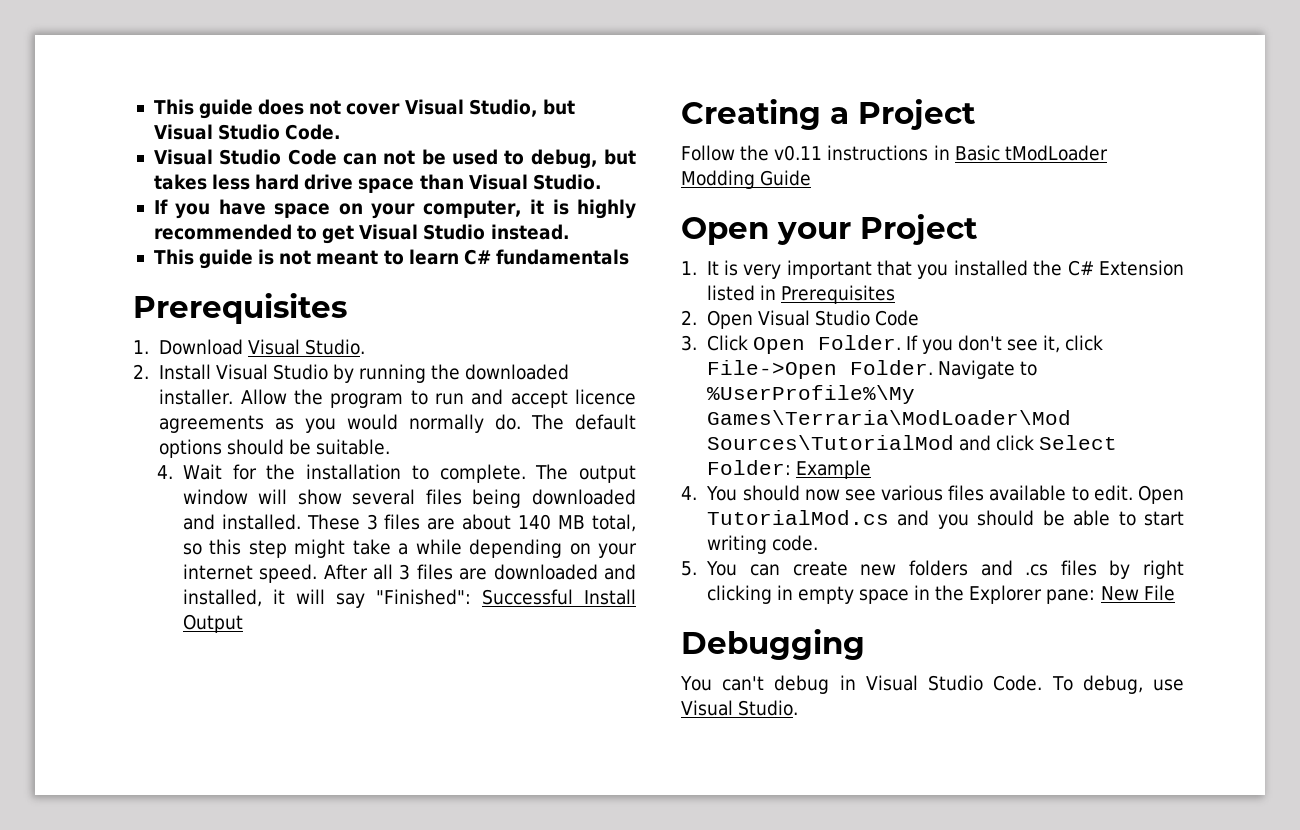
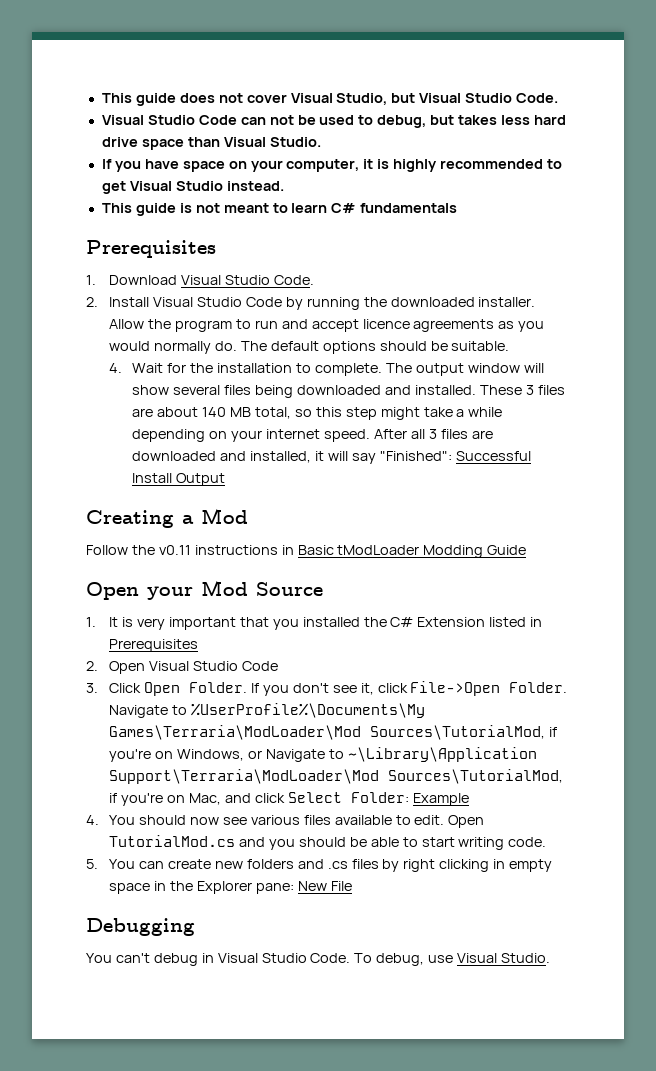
- 1. Download Visual Studio.
+ 1. Download Visual Studio Code.
- 2. Install Visual Studio by running the downloaded installer.
+ 2. Install Visual Studio Code by running the downloaded installer.
- Creating a Project
+ Creating a Mod
- Open your Project
+ Open your Mod Source
- Navigate to %UserProfile%\My Games\Terraria\ModLoader\Mod Sources\TutorialMod and click Select Folder: Example
+ Navigate to %UserProfile%\Documents\My Games\Terraria\ModLoader\Mod Sources\TutorialMod, if you're on Windows, or Navigate to ~\Library\Application Support\Terraria\ModLoader\Mod Sources\TutorialMod, if you're on Mac, and click Select Folder: Example

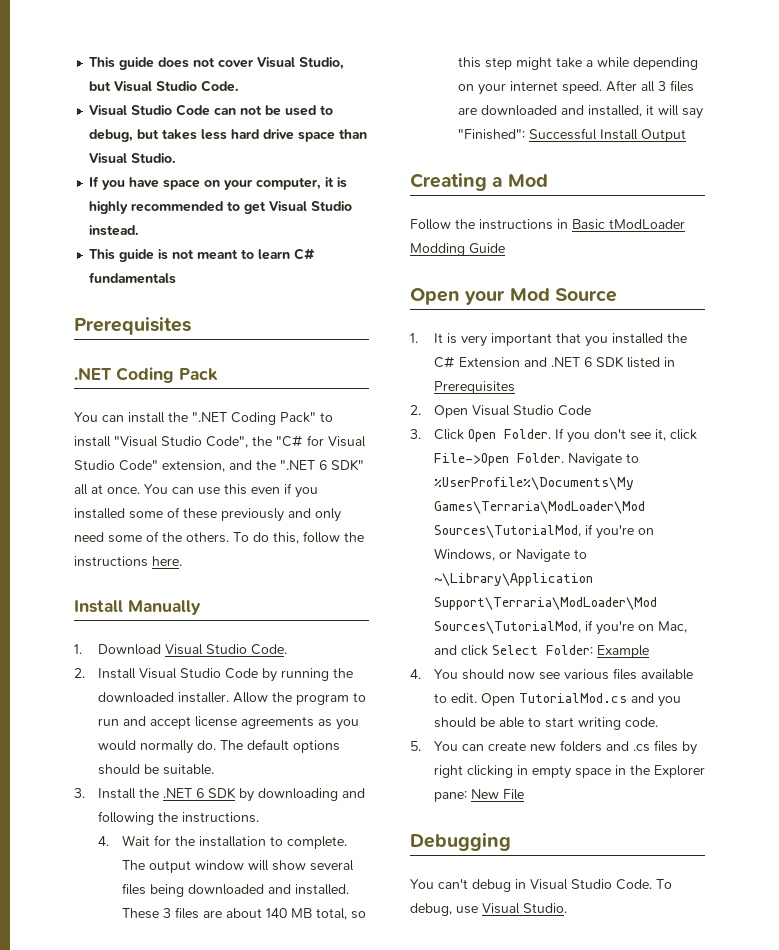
+ .NET Coding Pack
+ You can install the ".NET Coding Pack" to install "Visual Studio Code", the "C# for Visual Studio Code" extension, and the ".NET 6 SDK" all at once. You can use this even if you installed some of these previously and only need some of the others. To do this, follow the instructions here.
+ Install Manually
- Allow the program to run and accept licence agreements as you would normally do.
+ Allow the program to run and accept license agreements as you would normally do.
+ 3. Install the .NET 6 SDK by downloading and following the instructions.
- Follow the v0.11 instructions in Basic tModLoader Modding Guide
+ Follow the instructions in Basic tModLoader Modding Guide
- 1. It is very important that you installed the C# Extension listed in Prerequisites
+ 1. It is very important that you installed the C# Extension and .NET 6 SDK listed in Prerequisites

